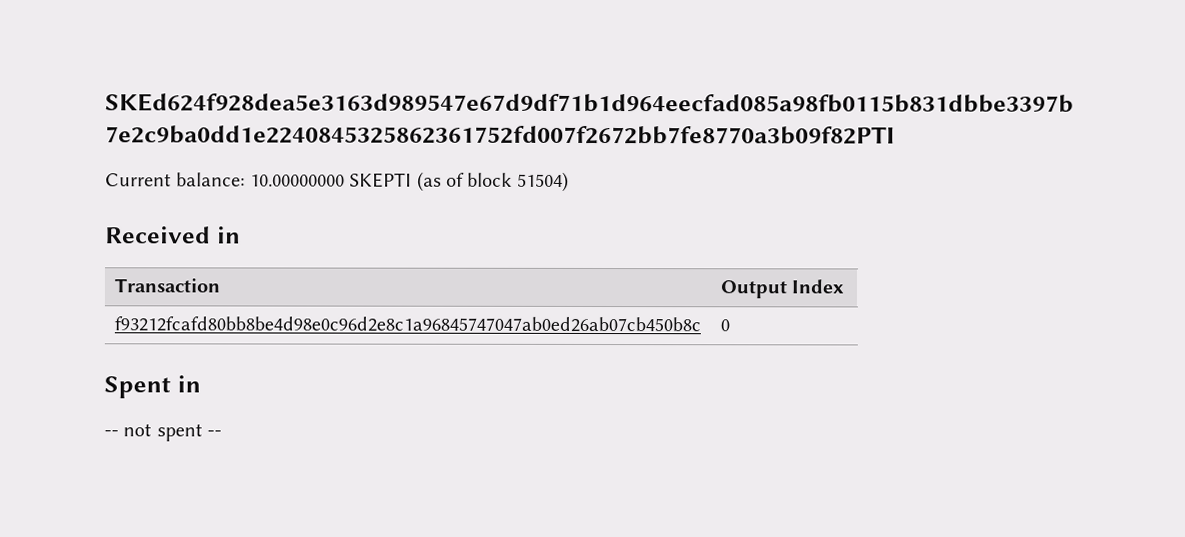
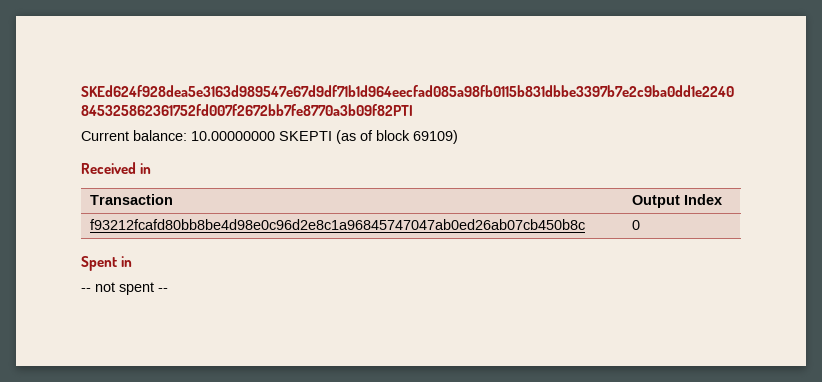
- Current balance: 10.00000000 SKEPTI (as of block 51504)
+ Current balance: 10.00000000 SKEPTI (as of block 69109)

